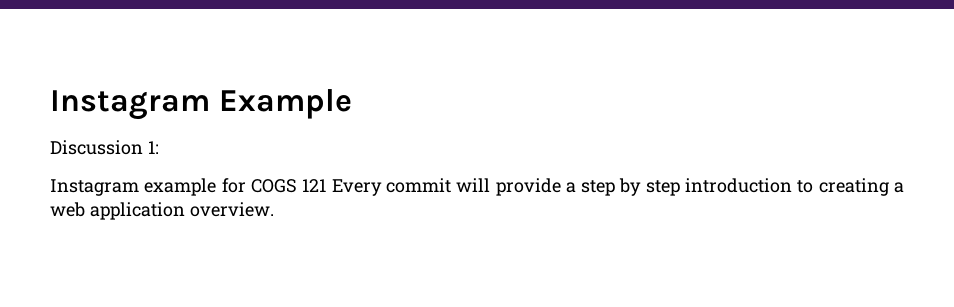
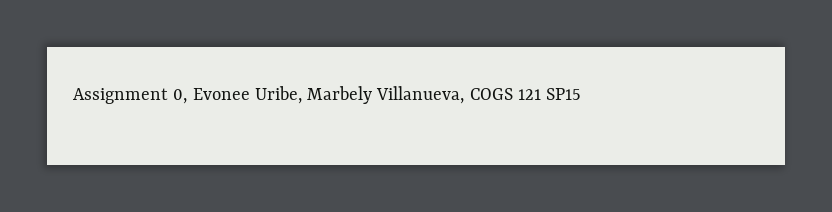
- Instagram Example
- Discussion 1:
- Instagram example for COGS 121 Every commit will provide a step by step introduction to creating a web application overview.
+ Assignment 0, Evonee Uribe, Marbely Villanueva, COGS 121 SP15

